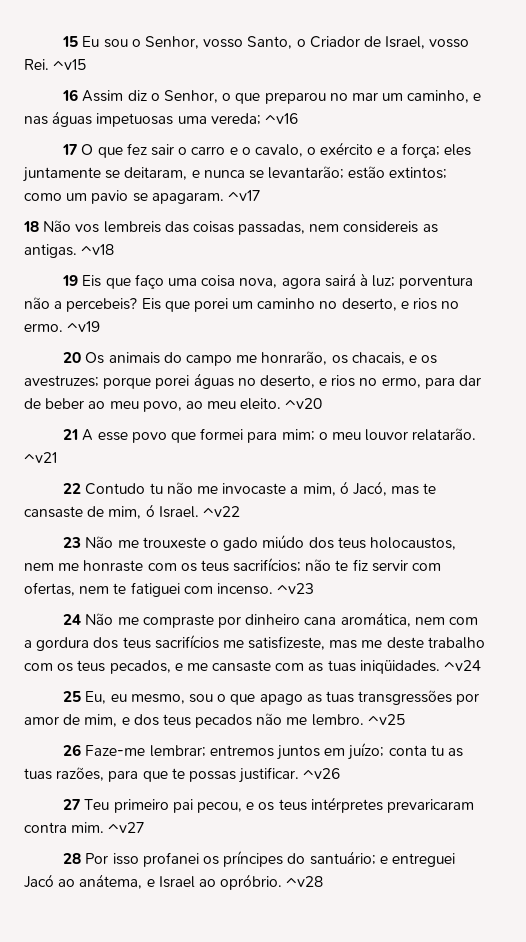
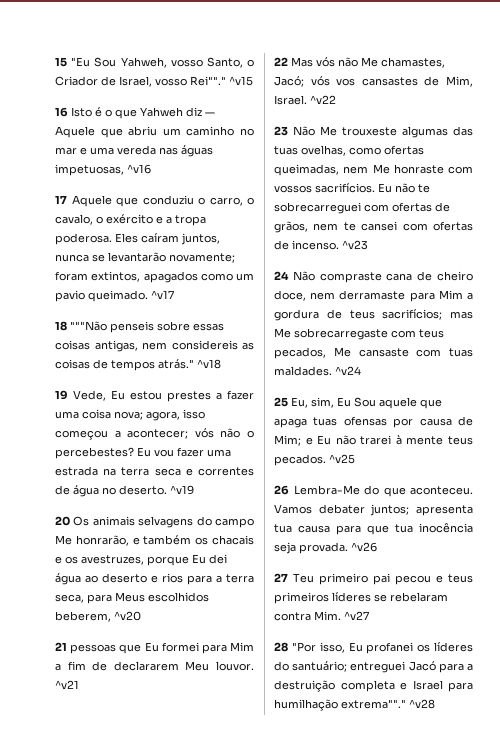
- 15 Eu sou o Senhor, vosso Santo, o Criador de Israel, vosso Rei. ^v15
+ 15 "Eu Sou Yahweh, vosso Santo, o Criador de Israel, vosso Rei""." ^v15
- 16 Assim diz o Senhor, o que preparou no mar um caminho, e nas águas impetuosas uma vereda; ^v16
- 17 O que fez sair o carro e o cavalo, o exército e a força; eles juntamente se deitaram, e nunca se levantarão; estão extintos; como um pavio se apagaram.
+ 16 Isto é o que Yahweh diz — Aquele que abriu um caminho no mar e uma vereda nas águas impetuosas, ^v16
+ 17 Aquele que conduziu o carro, o cavalo, o exército e a tropa poderosa. Eles caíram juntos, nunca se levantarão novamente; foram extintos, apagados como um pavio queimado.
- 18 Não vos lembreis das coisas passadas, nem considereis as antigas. ^v18
- 19 Eis que faço uma coisa nova, agora sairá à luz; porventura não a percebeis? Eis que porei um caminho no deserto, e rios no ermo.
+ 18 """Não penseis sobre essas coisas antigas, nem considereis as coisas de tempos atrás." ^v18
+ 19 Vede, Eu estou prestes a fazer uma coisa nova; agora, isso começou a acontecer; vós não o percebestes? Eu vou fazer uma estrada na terra seca e correntes de água no deserto.
- 20 Os animais do campo me honrarão, os chacais, e os avestruzes; porque porei águas no deserto, e rios no ermo, para dar de beber ao meu povo, ao meu eleito. ^v20
- 21 A esse povo que formei para mim; o meu louvor relatarão. ^v21
- 22 Contudo tu não me invocaste a mim, ó Jacó, mas te cansaste de mim, ó Israel. ^v22
- 23 Não me trouxeste o gado miúdo dos teus holocaustos, nem me honraste com os teus sacrifícios; não te fiz servir com ofertas, nem te fatiguei com incenso. ^v23
- 24 Não me compraste por dinheiro cana aromática, nem com a gordura dos teus sacrifícios me satisfizeste, mas me deste trabalho com os teus pecados, e me cansaste com as tuas iniqüidades. ^v24
- 25 Eu, eu mesmo, sou o que apago as tuas transgressões por amor de mim, e dos teus pecados não me lembro. ^v25
- 26 Faze-me lembrar; entremos juntos em juízo; conta tu as tuas razões, para que te possas justificar.
+ 20 Os animais selvagens do campo Me honrarão, e também os chacais e os avestruzes, porque Eu dei água ao deserto e rios para a terra seca, para Meus escolhidos beberem, ^v20
+ 21 pessoas que Eu formei para Mim a fim de declararem Meu louvor. ^v21
+ 22 Mas vós não Me chamastes, Jacó; vós vos cansastes de Mim, Israel. ^v22
+ 23 Não Me trouxeste algumas das tuas ovelhas, como ofertas queimadas, nem Me honraste com vossos sacrifícios. Eu não te sobrecarreguei com ofertas de grãos, nem te cansei com ofertas de incenso. ^v23
+ 24 Não compraste cana de cheiro doce, nem derramaste para Mim a gordura de teus sacrifícios; mas Me sobrecarregaste com teus pecados, Me cansaste com tuas maldades. ^v24
+ 25 Eu, sim, Eu Sou aquele que apaga tuas ofensas por causa de Mim; e Eu não trarei à mente teus pecados. ^v25
+ 26 Lembra-Me do que aconteceu. Vamos debater juntos; apresenta tua causa para que tua inocência seja provada.
- 27 Teu primeiro pai pecou, e os teus intérpretes prevaricaram contra mim. ^v27
+ 27 Teu primeiro pai pecou e teus primeiros líderes se rebelaram contra Mim. ^v27
- 28 Por isso profanei os príncipes do santuário; e entreguei Jacó ao anátema, e Israel ao opróbrio.
+ 28 "Por isso, Eu profanei os líderes do santuário; entreguei Jacó para a destruição completa e Israel para humilhação extrema""."

